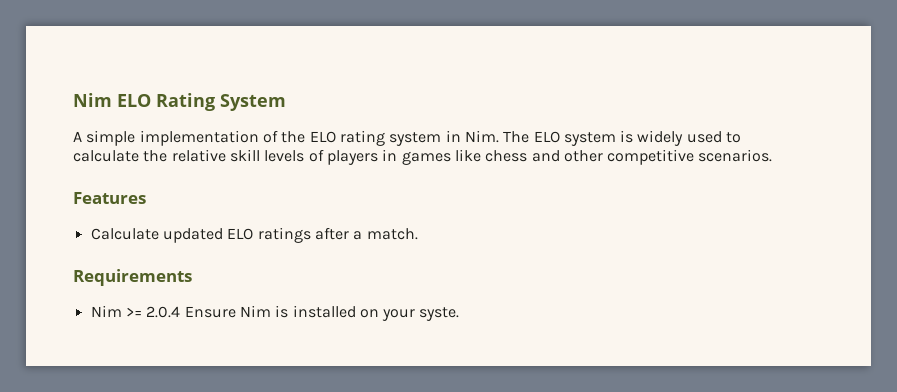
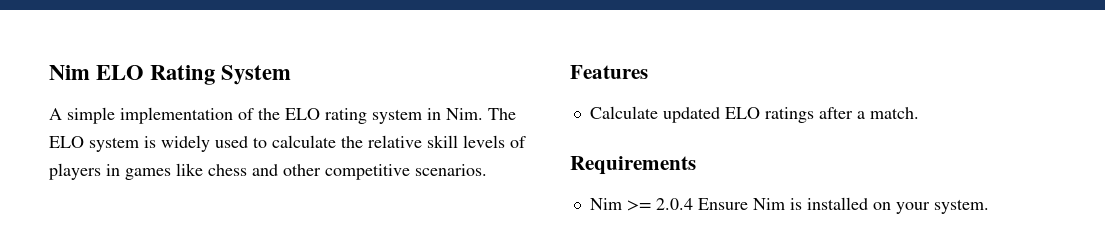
- Nim >= 2.0.4 Ensure Nim is installed on your syste.
+ Nim >= 2.0.4 Ensure Nim is installed on your system.

